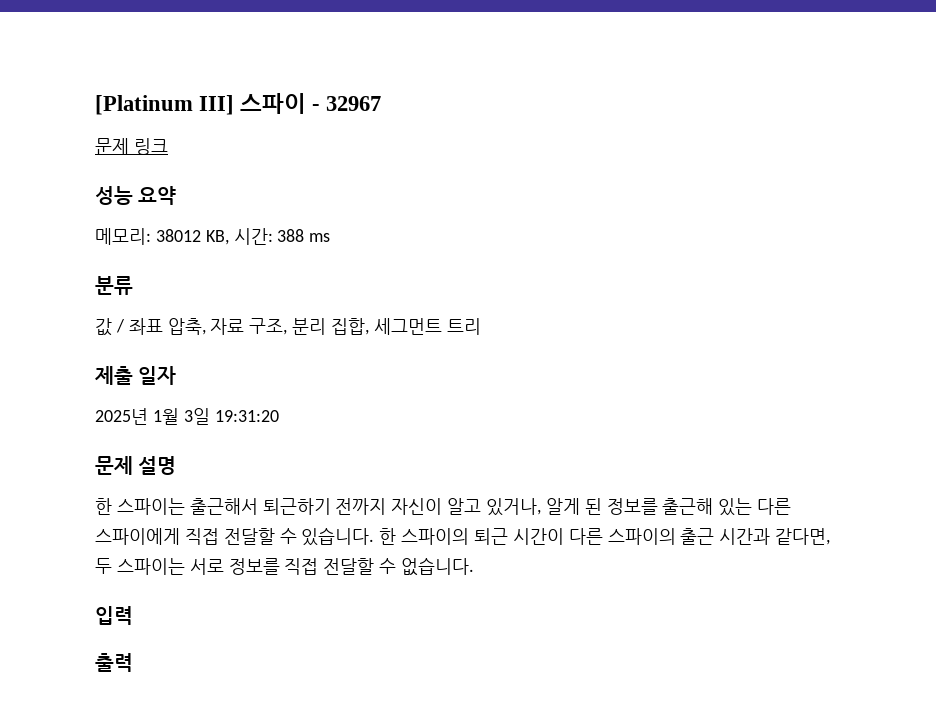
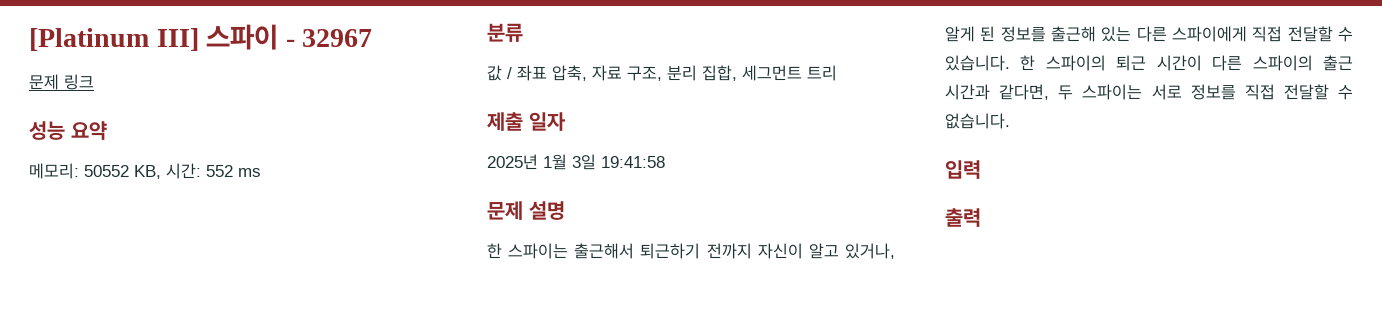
- 메모리: 38012 KB, 시간: 388 ms
+ 메모리: 50552 KB, 시간: 552 ms
- 2025년 1월 3일 19:31:20
+ 2025년 1월 3일 19:41:58

